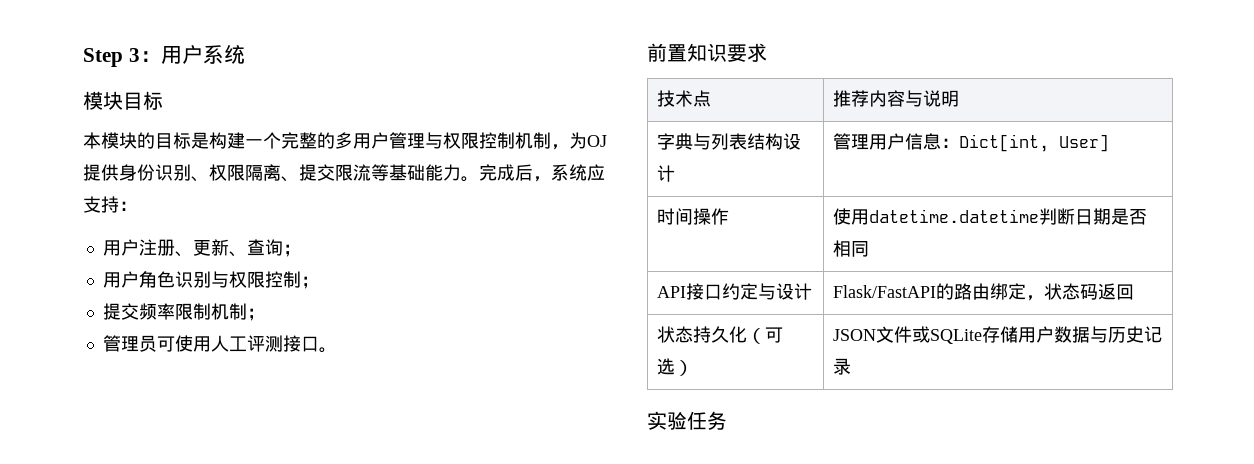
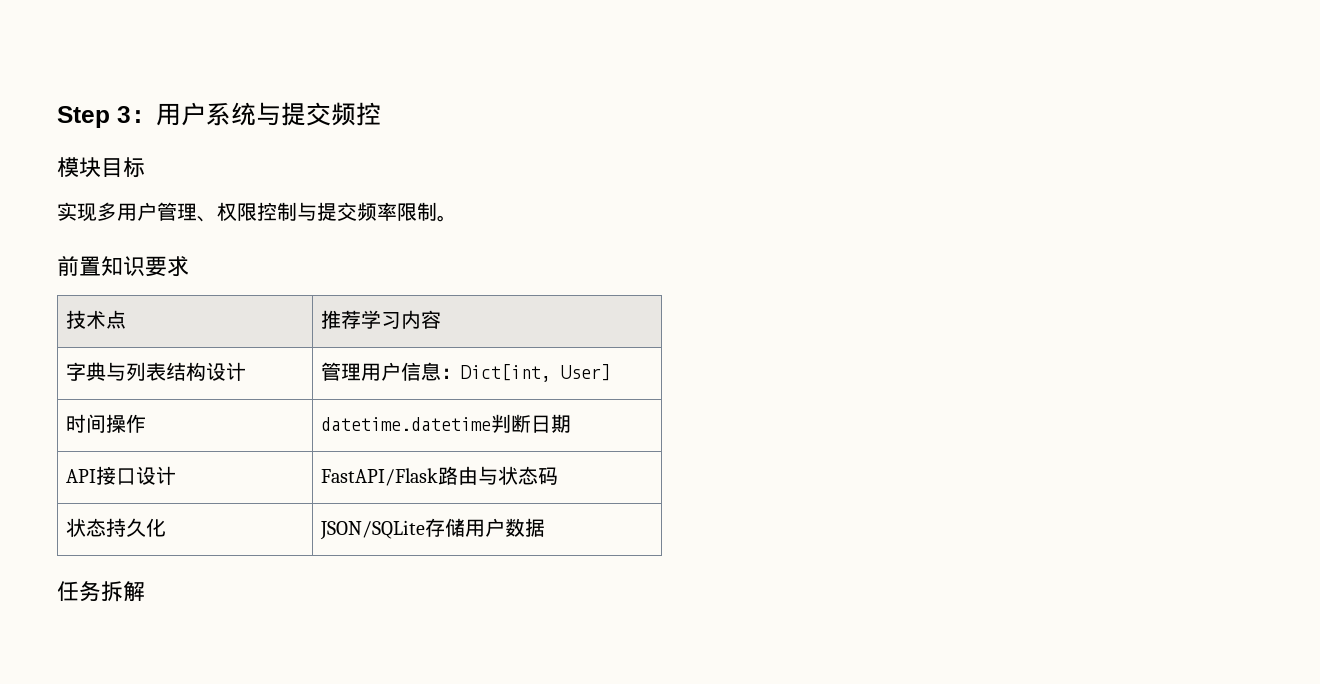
- Step 3：用户系统
+ Step 3：用户系统与提交频控
- 本模块的目标是构建一个完整的多用户管理与权限控制机制，为OJ提供身份识别、权限隔离、提交限流等基础能力。完成后，系统应支持：
- 用户注册、更新、查询；
- 用户角色识别与权限控制；
- 提交频率限制机制；
- 管理员可使用人工评测接口。
+ 实现多用户管理、权限控制与提交频率限制。
- 技术点 | 推荐内容与说明
+ 技术点 | 推荐学习内容
- 时间操作 | 使用datetime.datetime判断日期是否相同
+ 时间操作 | datetime.datetime判断日期
- API接口约定与设计 | Flask/FastAPI的路由绑定，状态码返回
+ API接口设计 | FastAPI/Flask路由与状态码
- 状态持久化（可选） | JSON文件或SQLite存储用户数据与历史记录
- 实验任务
+ 状态持久化 | JSON/SQLite存储用户数据
+ 任务拆解

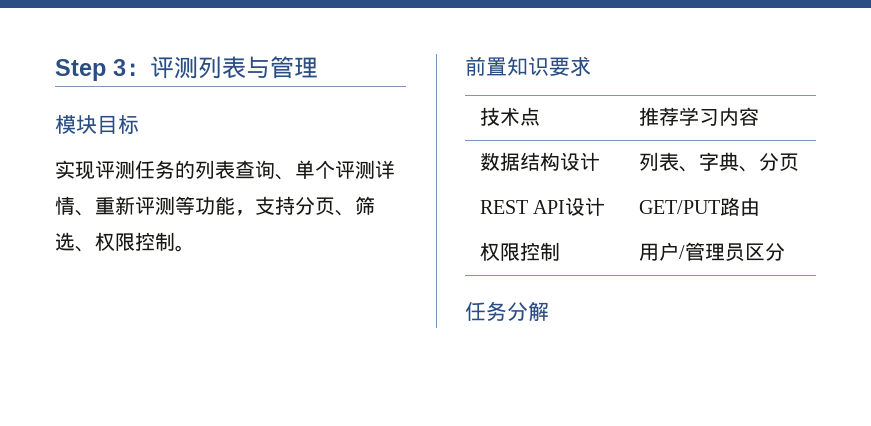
- Step 3：用户系统与提交频控
+ Step 3：评测列表与管理
- 实现多用户管理、权限控制与提交频率限制。
+ 实现评测任务的列表查询、单个评测详情、重新评测等功能，支持分页、筛选、权限控制。
- 字典与列表结构设计 | 管理用户信息：Dict[int, User]
- 时间操作 | datetime.datetime判断日期
- API接口设计 | FastAPI/Flask路由与状态码
- 状态持久化 | JSON/SQLite存储用户数据
- 任务拆解
+ 数据结构设计 | 列表、字典、分页
+ REST API设计 | GET/PUT路由
+ 权限控制 | 用户/管理员区分
+ 任务分解

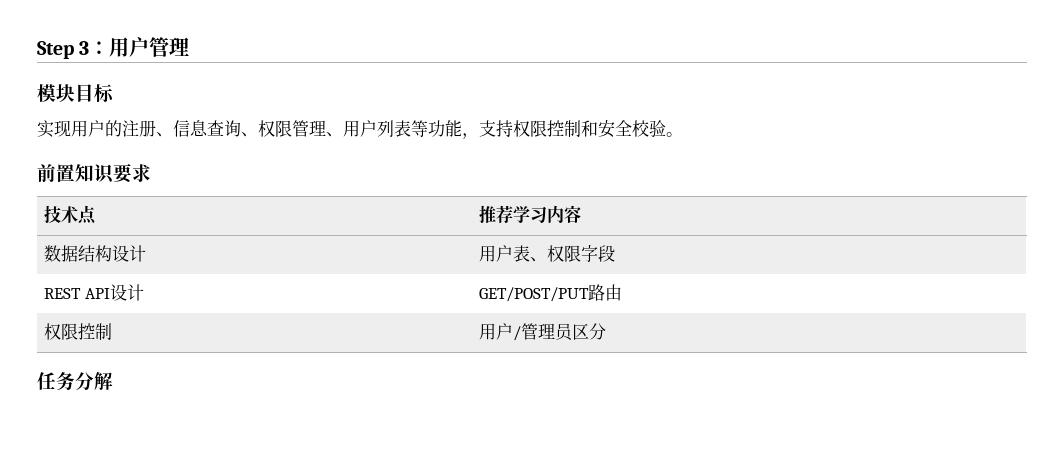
- Step 3：评测列表与管理
+ Step 3：用户管理
- 实现评测任务的列表查询、单个评测详情、重新评测等功能，支持分页、筛选、权限控制。
+ 实现用户的注册、信息查询、权限管理、用户列表等功能，支持权限控制和安全校验。
- 数据结构设计 | 列表、字典、分页
+ 数据结构设计 | 用户表、权限字段
- REST API设计 | GET/PUT路由
+ REST API设计 | GET/POST/PUT路由

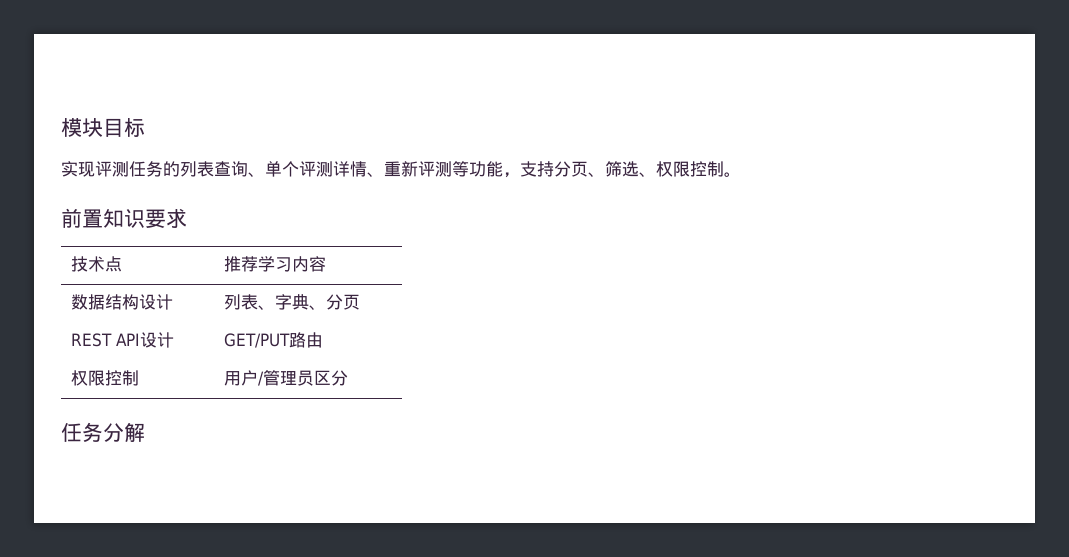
- Step 3：用户管理
- 实现用户的注册、信息查询、权限管理、用户列表等功能，支持权限控制和安全校验。
+ 实现评测任务的列表查询、单个评测详情、重新评测等功能，支持分页、筛选、权限控制。
- 数据结构设计 | 用户表、权限字段
+ 数据结构设计 | 列表、字典、分页
- REST API设计 | GET/POST/PUT路由
+ REST API设计 | GET/PUT路由

